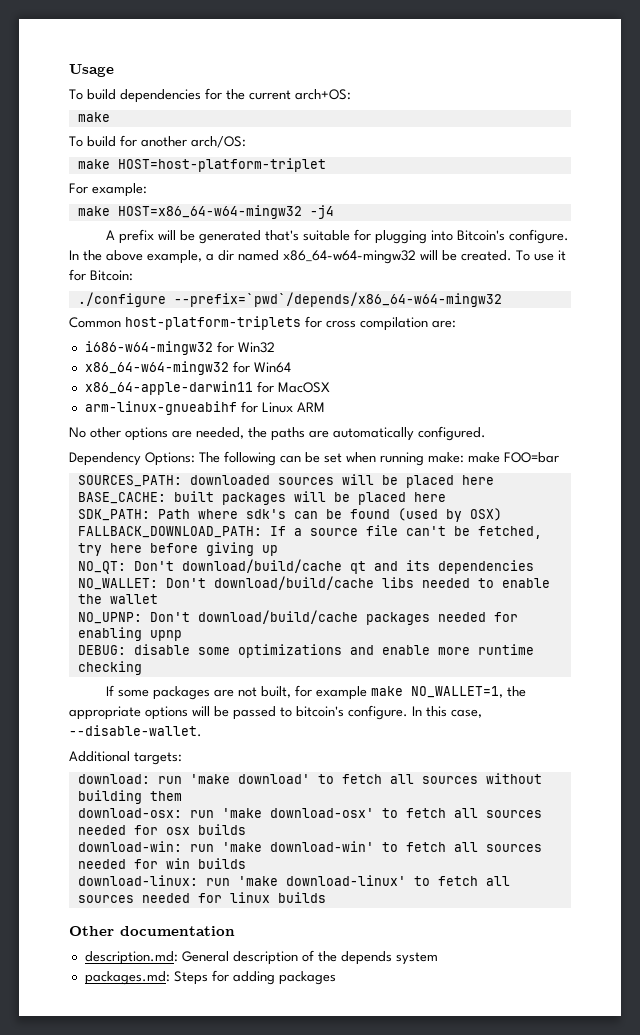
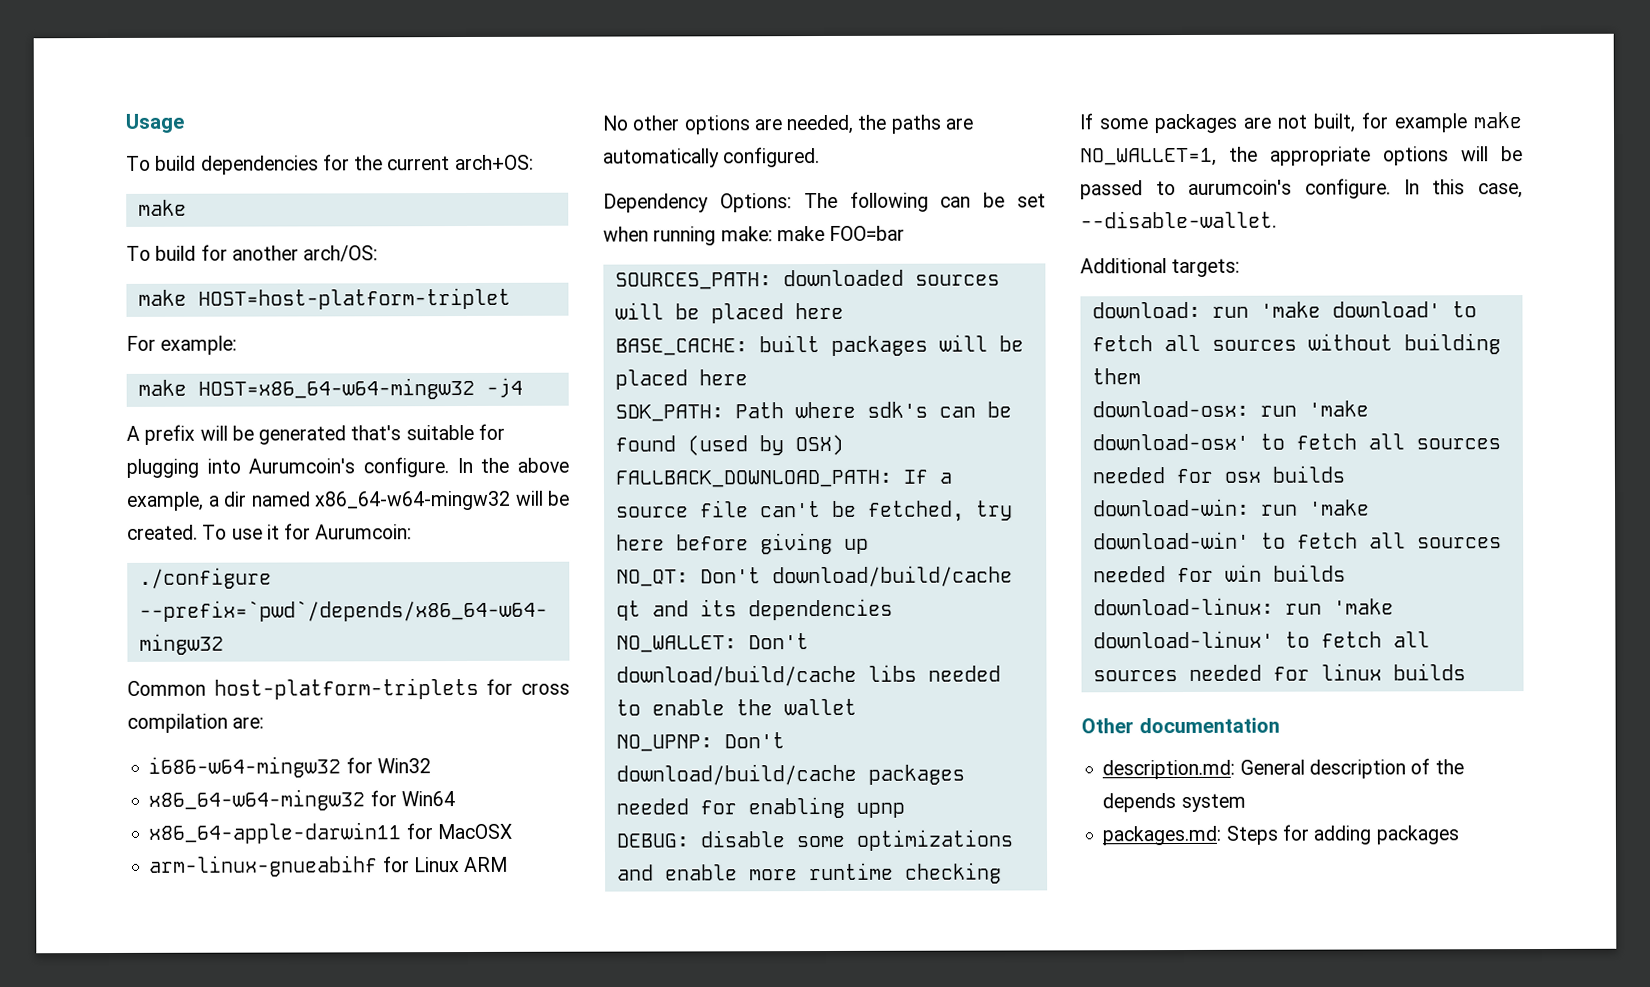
- A prefix will be generated that's suitable for plugging into Bitcoin's configure.
+ A prefix will be generated that's suitable for plugging into Aurumcoin's configure.
- To use it for Bitcoin:
+ To use it for Aurumcoin:
- If some packages are not built, for example make NO_WALLET=1, the appropriate options will be passed to bitcoin's configure.
+ If some packages are not built, for example make NO_WALLET=1, the appropriate options will be passed to aurumcoin's configure.

